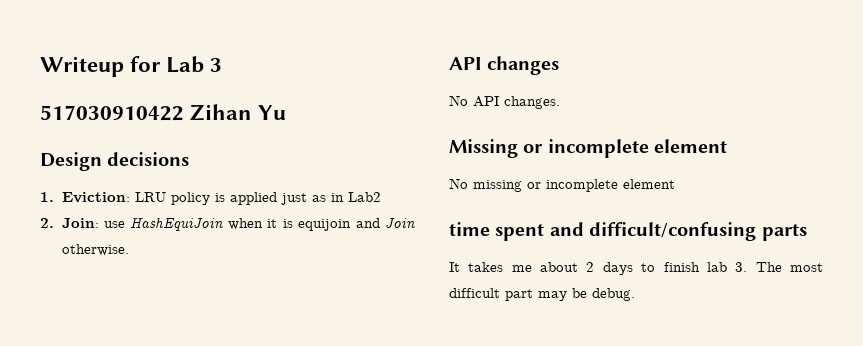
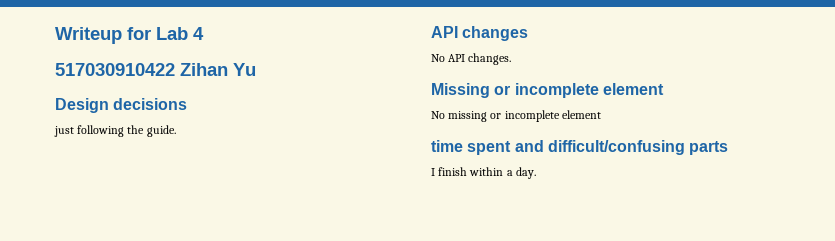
- Writeup for Lab 3
+ Writeup for Lab 4
- 1. Eviction: LRU policy is applied just as in Lab2
- 2. Join: use HashEquiJoin when it is equijoin and Join otherwise.
+ just following the guide.
- It takes me about 2 days to finish lab 3. The most difficult part may be debug.
+ I finish within a day.

